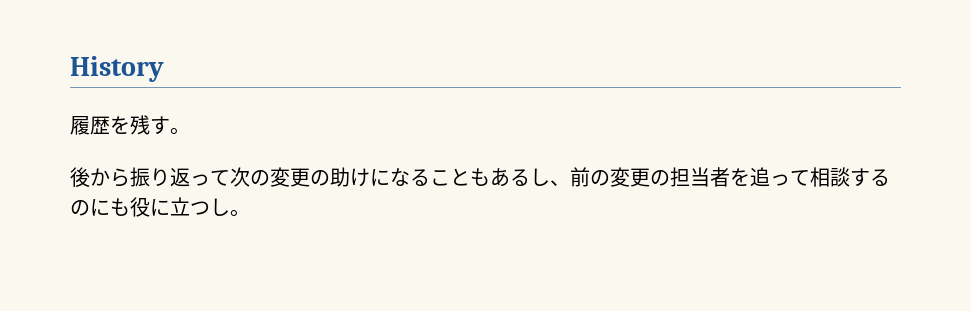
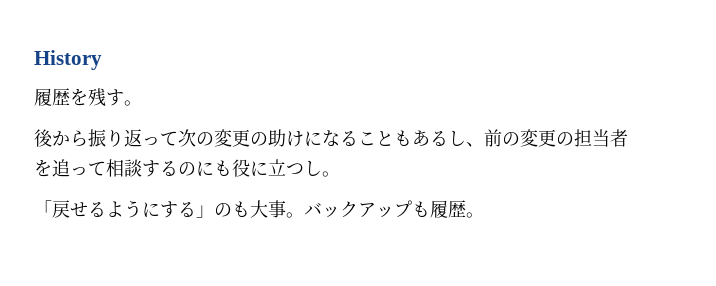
+ 「戻せるようにする」のも大事。バックアップも履歴。

